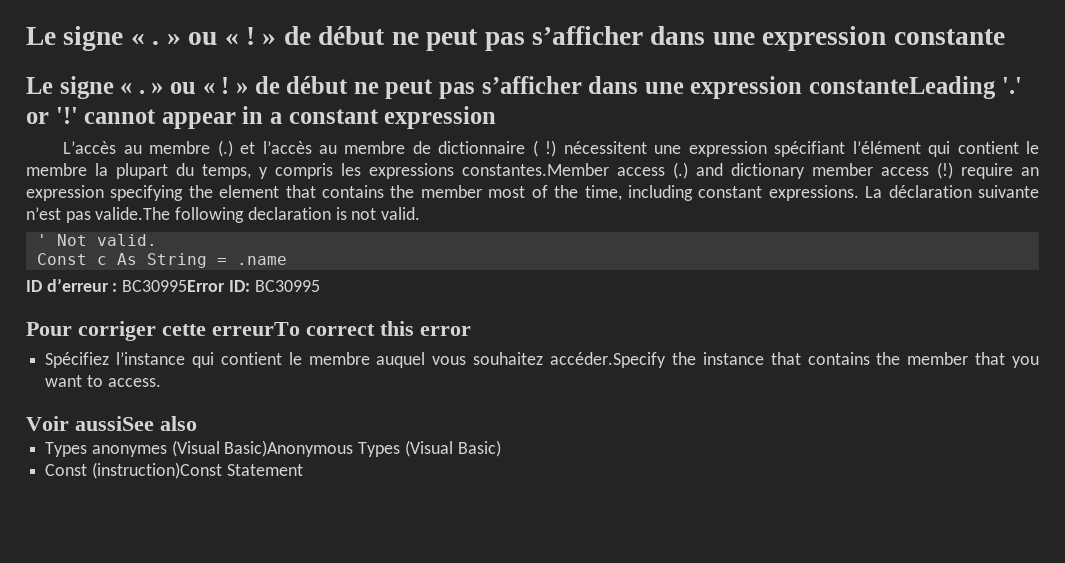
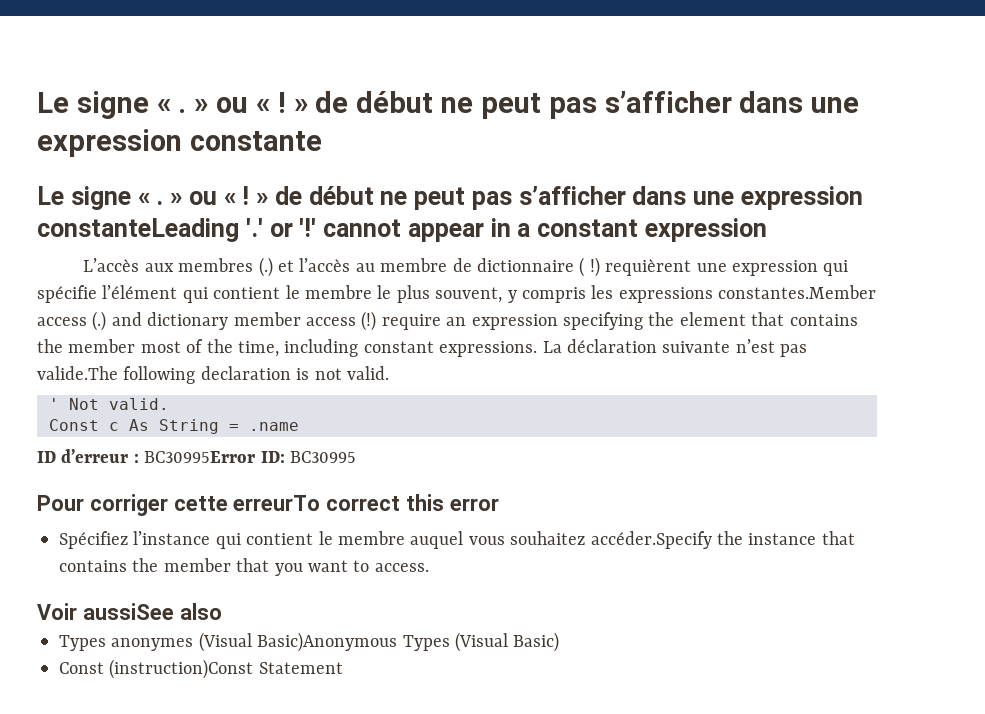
- L’accès au membre (.) et l’accès au membre de dictionnaire ( !) nécessitent une expression spécifiant l’élément qui contient le membre la plupart du temps, y compris les expressions constantes.Member access (.) and dictionary member access (!) require an expression specifying the element that contains the member most of the time, including constant expressions.
+ L’accès aux membres (.) et l’accès au membre de dictionnaire ( !) requièrent une expression qui spécifie l’élément qui contient le membre le plus souvent, y compris les expressions constantes.Member access (.) and dictionary member access (!) require an expression specifying the element that contains the member most of the time, including constant expressions.

